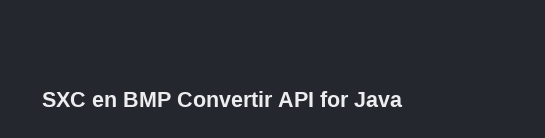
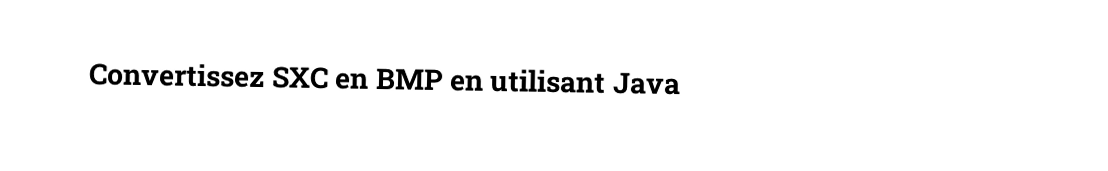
- SXC en BMP Convertir API for Java
+ Convertissez SXC en BMP en utilisant Java

